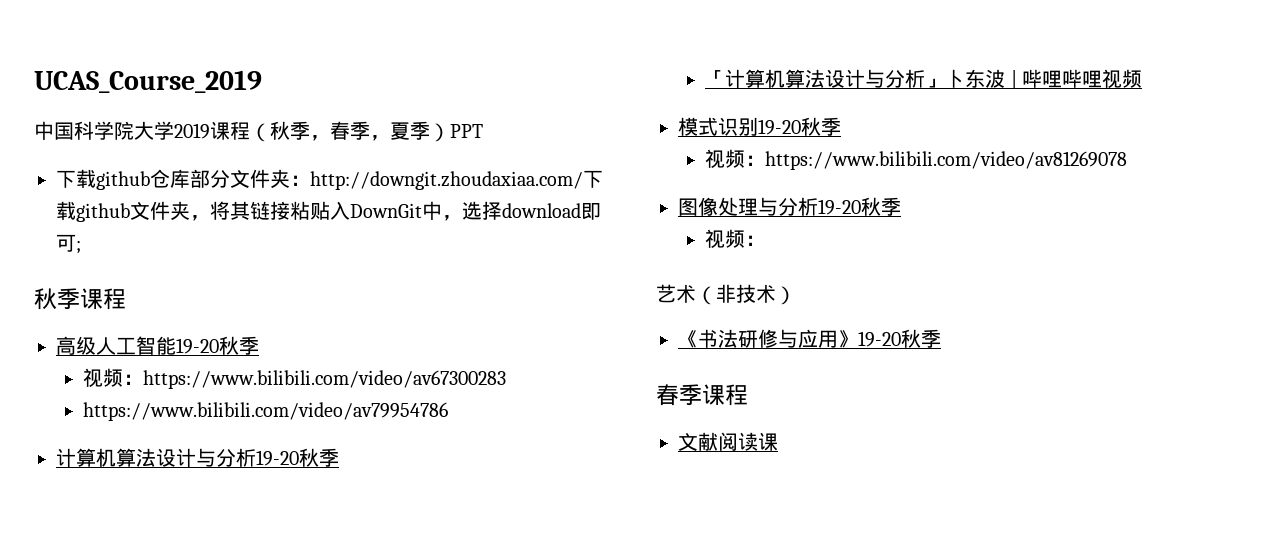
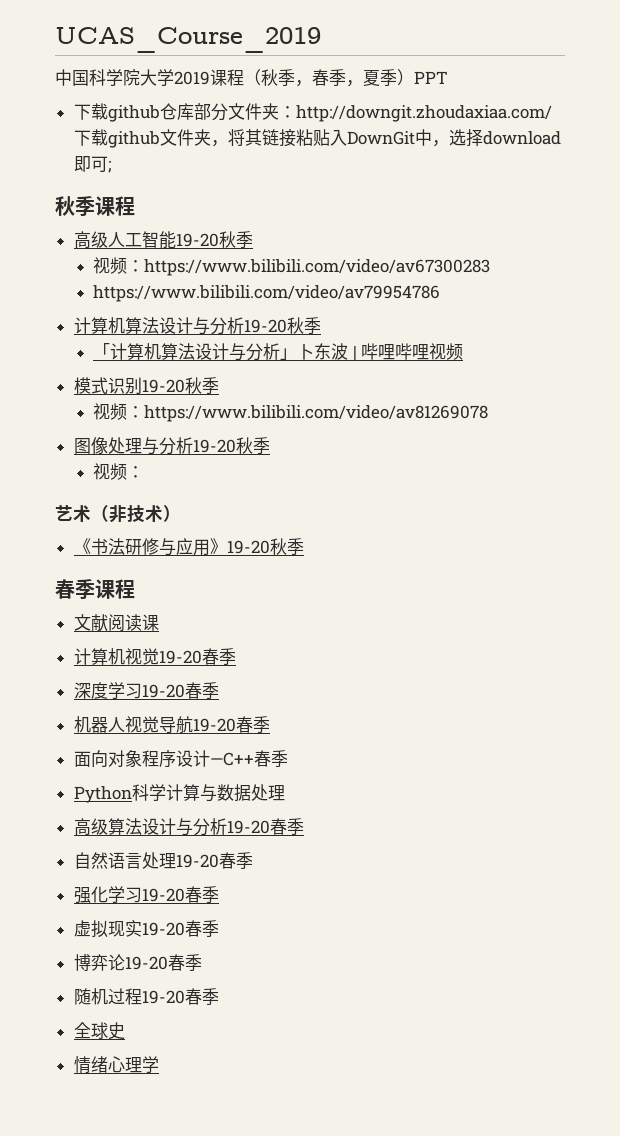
+ 计算机视觉19-20春季
+ 深度学习19-20春季
+ 机器人视觉导航19-20春季
+ 面向对象程序设计—C++春季
+ Python科学计算与数据处理
+ 高级算法设计与分析19-20春季
+ 自然语言处理19-20春季
+ 强化学习19-20春季
+ 虚拟现实19-20春季
+ 博弈论19-20春季
+ 随机过程19-20春季
+ 全球史
+ 情绪心理学

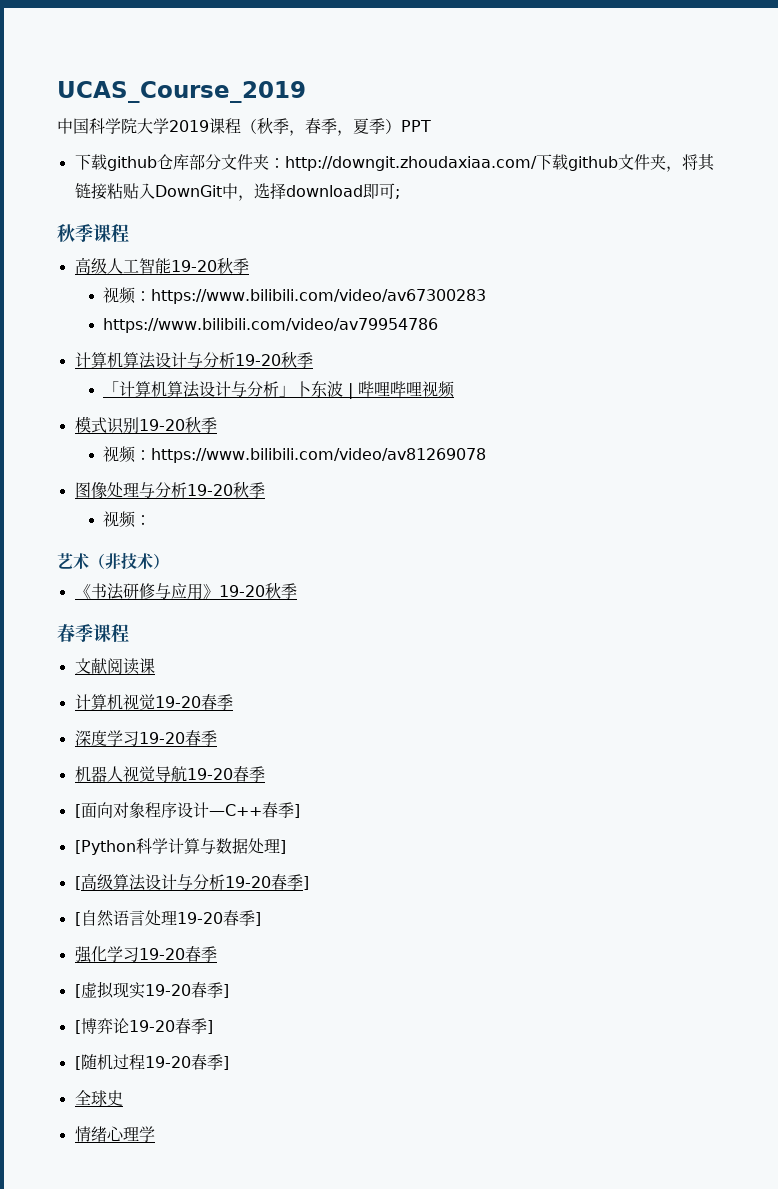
- 面向对象程序设计—C++春季
- Python科学计算与数据处理
- 高级算法设计与分析19-20春季
- 自然语言处理19-20春季
+ [面向对象程序设计—C++春季]
+ [Python科学计算与数据处理]
+ [高级算法设计与分析19-20春季]
+ [自然语言处理19-20春季]
- 虚拟现实19-20春季
- 博弈论19-20春季
- 随机过程19-20春季
+ [虚拟现实19-20春季]
+ [博弈论19-20春季]
+ [随机过程19-20春季]

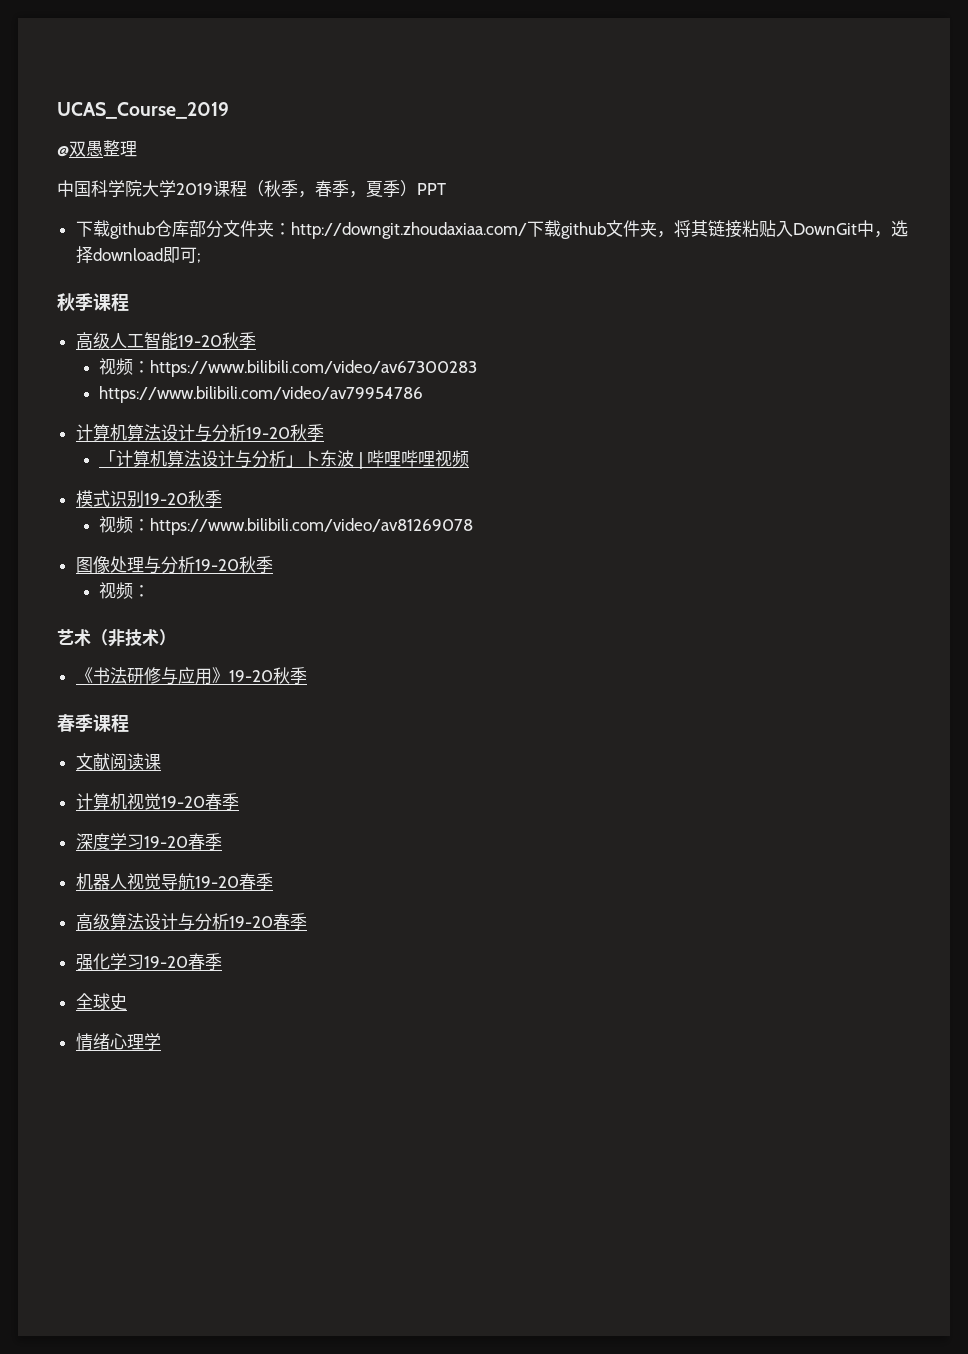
+ @双愚整理
- [面向对象程序设计—C++春季]
- [Python科学计算与数据处理]
- [高级算法设计与分析19-20春季]
- [自然语言处理19-20春季]
+ 高级算法设计与分析19-20春季
  强化学习19-20春季
- [虚拟现实19-20春季]
- [博弈论19-20春季]
- [随机过程19-20春季]

